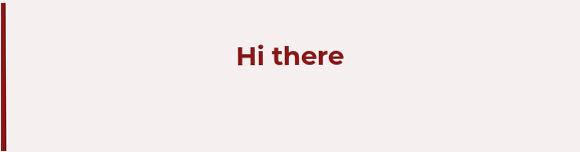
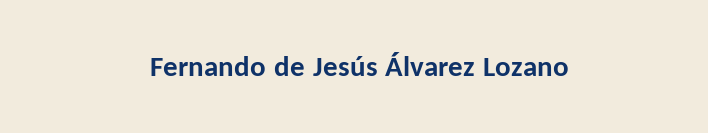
- Hi there
+ Fernando de Jesús Álvarez Lozano

